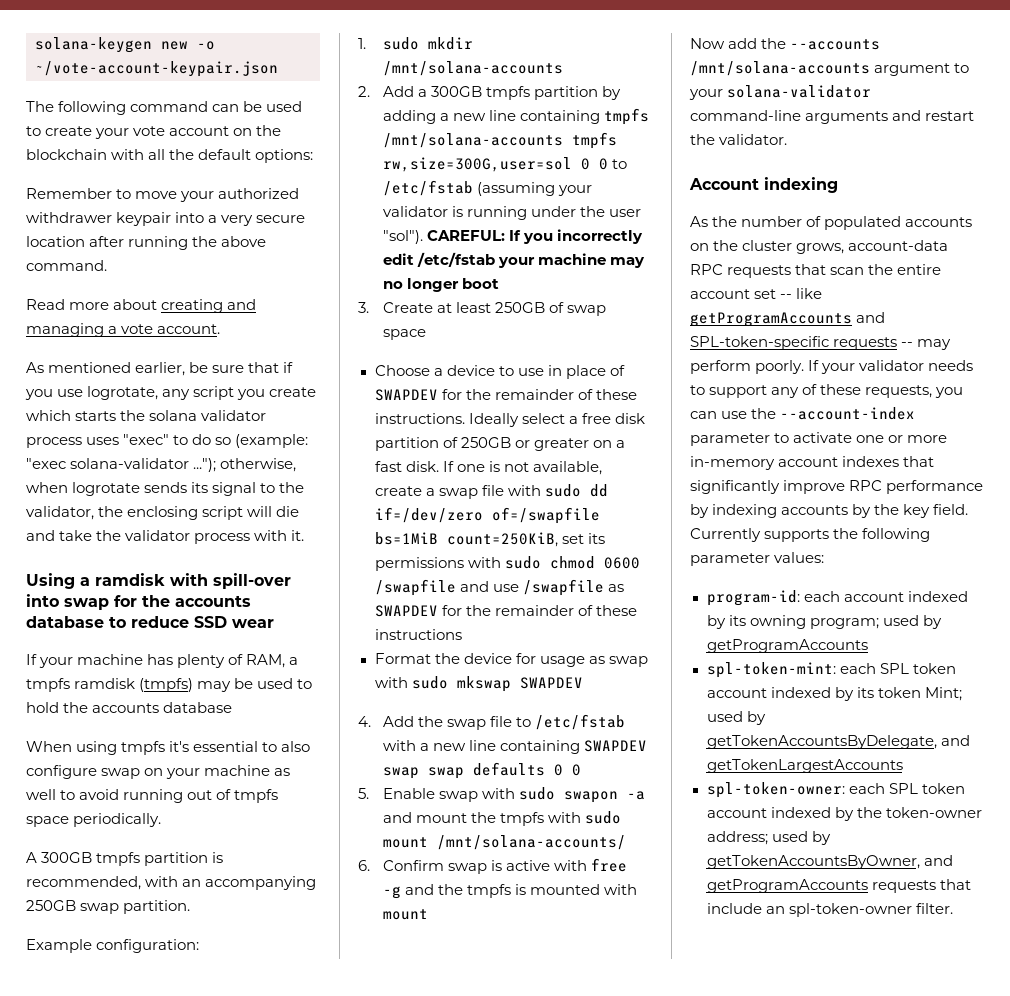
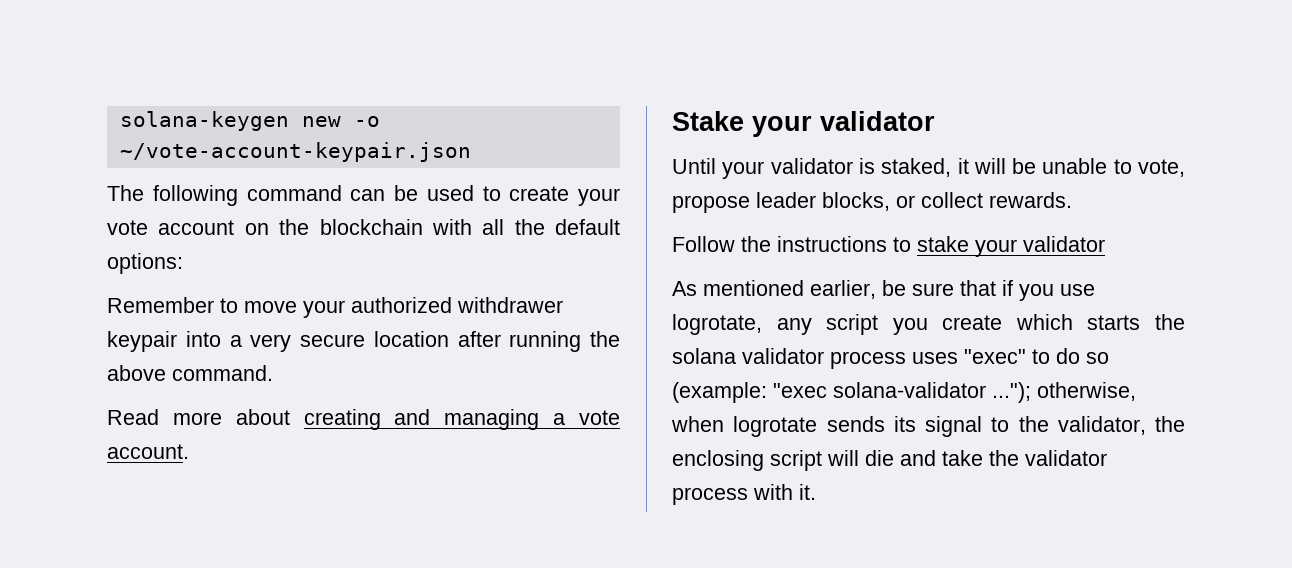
+ Stake your validator
+ Until your validator is staked, it will be unable to vote, propose leader blocks, or collect rewards.
+ Follow the instructions to stake your validator
- Using a ramdisk with spill-over into swap for the accounts database to reduce SSD wear
- If your machine has plenty of RAM, a tmpfs ramdisk (tmpfs) may be used to hold the accounts database
- When using tmpfs it's essential to also configure swap on your machine as well to avoid running out of tmpfs space periodically.
- A 300GB tmpfs partition is recommended, with an accompanying 250GB swap partition.
- Example configuration:
- 1. sudo mkdir /mnt/solana-accounts
- 2. Add a 300GB tmpfs partition by adding a new line containing tmpfs /mnt/solana-accounts tmpfs rw,size=300G,user=sol 0 0 to /etc/fstab (assuming your validator is running under the user "sol"). CAREFUL: If you incorrectly edit /etc/fstab your machine may no longer boot
- 3. Create at least 250GB of swap space
- Choose a device to use in place of SWAPDEV for the remainder of these instructions. Ideally select a free disk partition of 250GB or greater on a fast disk. If one is not available, create a swap file with sudo dd if=/dev/zero of=/swapfile bs=1MiB count=250KiB, set its permissions with sudo chmod 0600 /swapfile and use /swapfile as SWAPDEV for the remainder of these instructions
- Format the device for usage as swap with sudo mkswap SWAPDEV
- 4. Add the swap file to /etc/fstab with a new line containing SWAPDEV swap swap defaults 0 0
- 5. Enable swap with sudo swapon -a and mount the tmpfs with sudo mount /mnt/solana-accounts/
- 6. Confirm swap is active with free -g and the tmpfs is mounted with mount
- Now add the --accounts /mnt/solana-accounts argument to your solana-validator command-line arguments and restart the validator.
- Account indexing
- As the number of populated accounts on the cluster grows, account-data RPC requests that scan the entire account set -- like getProgramAccounts and SPL-token-specific requests -- may perform poorly. If your validator needs to support any of these requests, you can use the --account-index parameter to activate one or more in-memory account indexes that significantly improve RPC performance by indexing accounts by the key field. Currently supports the following parameter values:
- program-id: each account indexed by its owning program; used by getProgramAccounts
- spl-token-mint: each SPL token account indexed by its token Mint; used by getTokenAccountsByDelegate, and getTokenLargestAccounts
- spl-token-owner: each SPL token account indexed by the token-owner address; used by getTokenAccountsByOwner, and getProgramAccounts requests that include an spl-token-owner filter.

